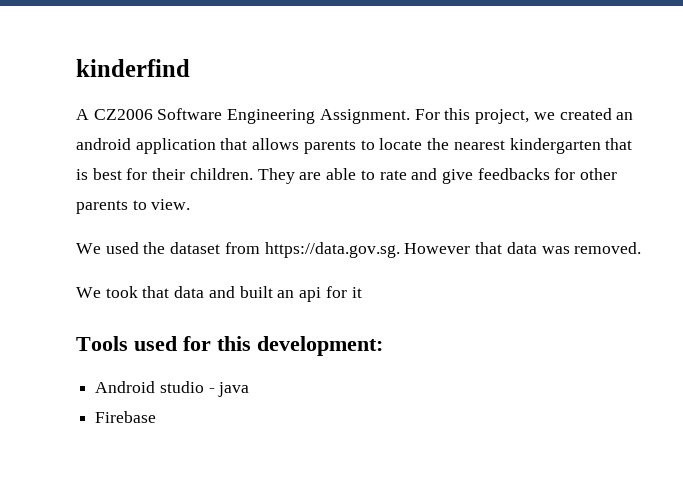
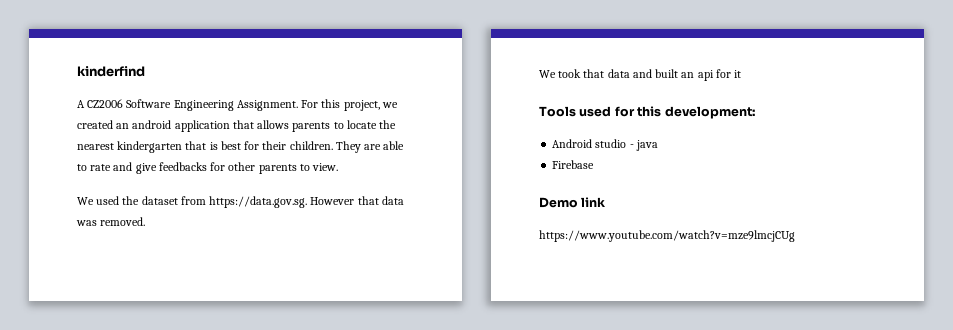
+ Demo link
+ https://www.youtube.com/watch?v=mze9lmcjCUg

